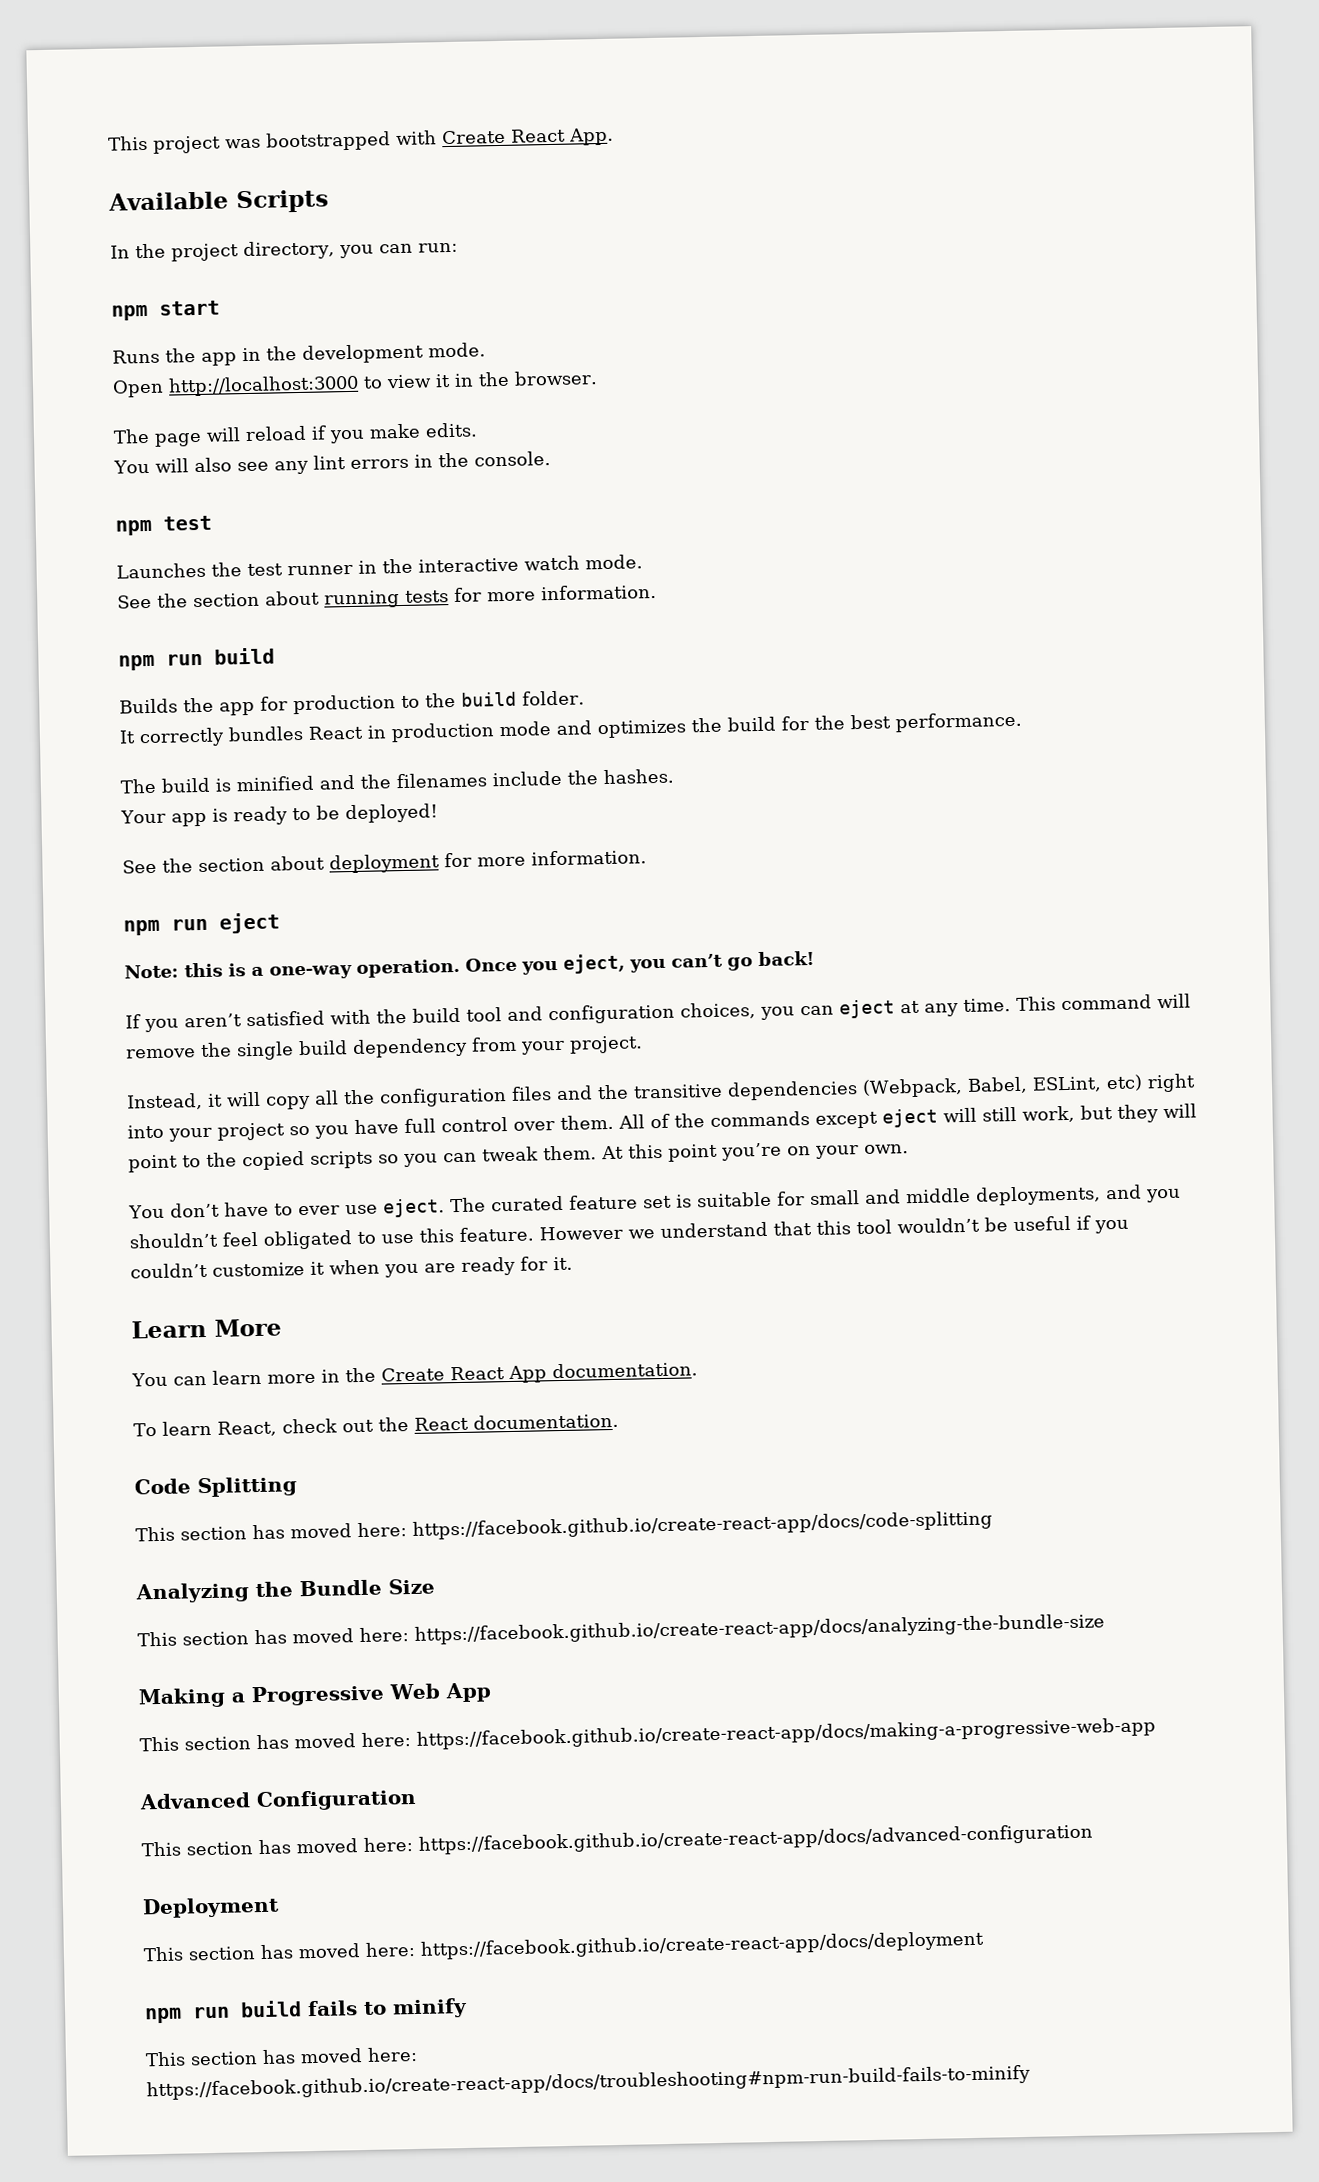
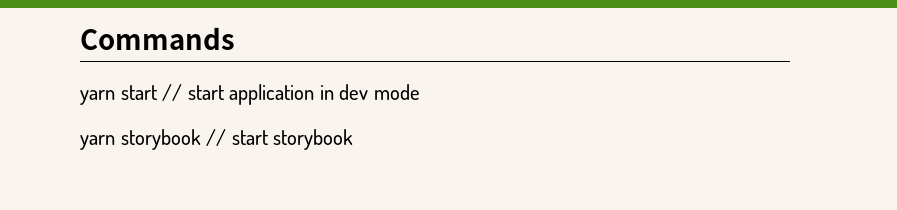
- This project was bootstrapped with Create React App.
- Available Scripts
- In the project directory, you can run:
- npm start
- Runs the app in the development mode.
- Open http://localhost:3000 to view it in the browser.
- The page will reload if you make edits.
- You will also see any lint errors in the console.
- npm test
- Launches the test runner in the interactive watch mode.
- See the section about running tests for more information.
- npm run build
- Builds the app for production to the build folder.
- It correctly bundles React in production mode and optimizes the build for the best performance.
- The build is minified and the filenames include the hashes.
- Your app is ready to be deployed!
- See the section about deployment for more information.
- npm run eject
- Note: this is a one-way operation. Once you eject, you can’t go back!
- If you aren’t satisfied with the build tool and configuration choices, you can eject at any time. This command will remove the single build dependency from your project.
- Instead, it will copy all the configuration files and the transitive dependencies (Webpack, Babel, ESLint, etc) right into your project so you have full control over them. All of the commands except eject will still work, but they will point to the copied scripts so you can tweak them. At this point you’re on your own.
- You don’t have to ever use eject. The curated feature set is suitable for small and middle deployments, and you shouldn’t feel obligated to use this feature. However we understand that this tool wouldn’t be useful if you couldn’t customize it when you are ready for it.
- Learn More
- You can learn more in the Create React App documentation.
- To learn React, check out the React documentation.
- Code Splitting
- This section has moved here: https://facebook.github.io/create-react-app/docs/code-splitting
- Analyzing the Bundle Size
- This section has moved here: https://facebook.github.io/create-react-app/docs/analyzing-the-bundle-size
- Making a Progressive Web App
- This section has moved here: https://facebook.github.io/create-react-app/docs/making-a-progressive-web-app
- Advanced Configuration
- This section has moved here: https://facebook.github.io/create-react-app/docs/advanced-configuration
- Deployment
- This section has moved here: https://facebook.github.io/create-react-app/docs/deployment
- npm run build fails to minify
- This section has moved here: https://facebook.github.io/create-react-app/docs/troubleshooting#npm-run-build-fails-to-minify
+ Commands
+ yarn start // start application in dev mode
+ yarn storybook // start storybook

